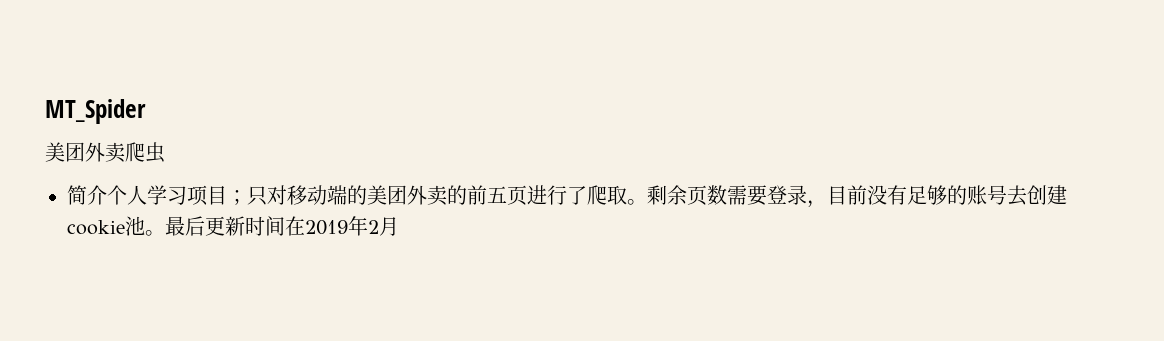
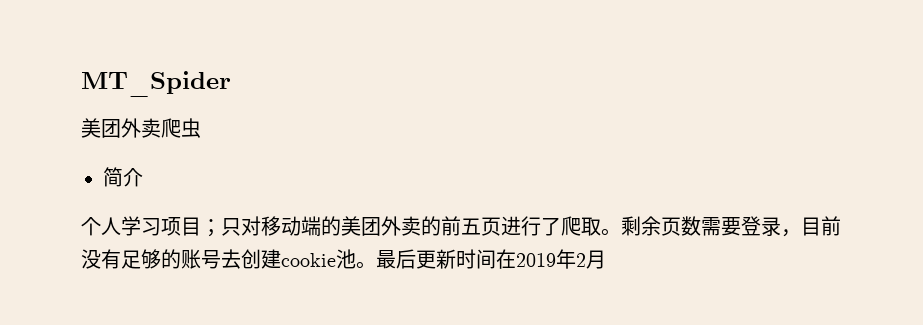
- 简介个人学习项目；只对移动端的美团外卖的前五页进行了爬取。
+ 简介
+ 个人学习项目；只对移动端的美团外卖的前五页进行了爬取。

